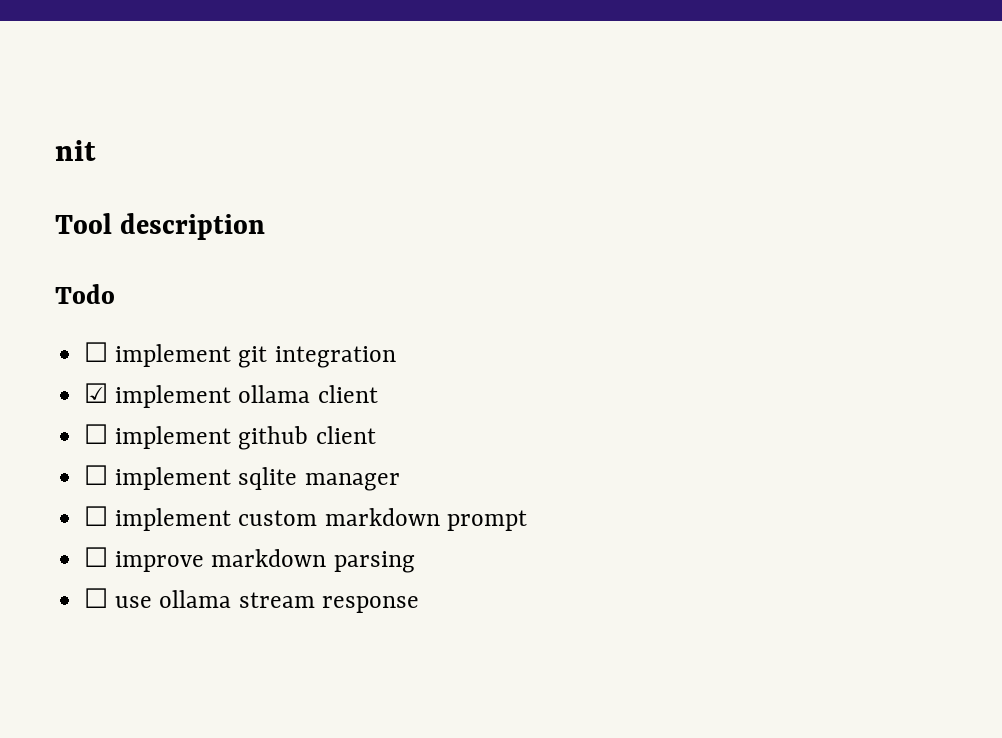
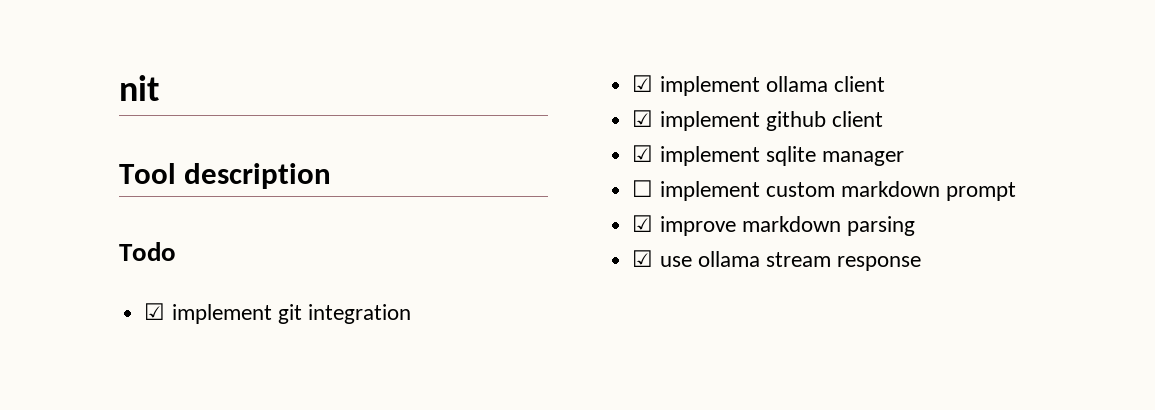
- ☐ implement git integration
+ ☑ implement git integration
- ☐ implement github client
+ ☑ implement github client
- ☐ implement sqlite manager
+ ☑ implement sqlite manager
- ☐ improve markdown parsing
+ ☑ improve markdown parsing
- ☐ use ollama stream response
+ ☑ use ollama stream response

